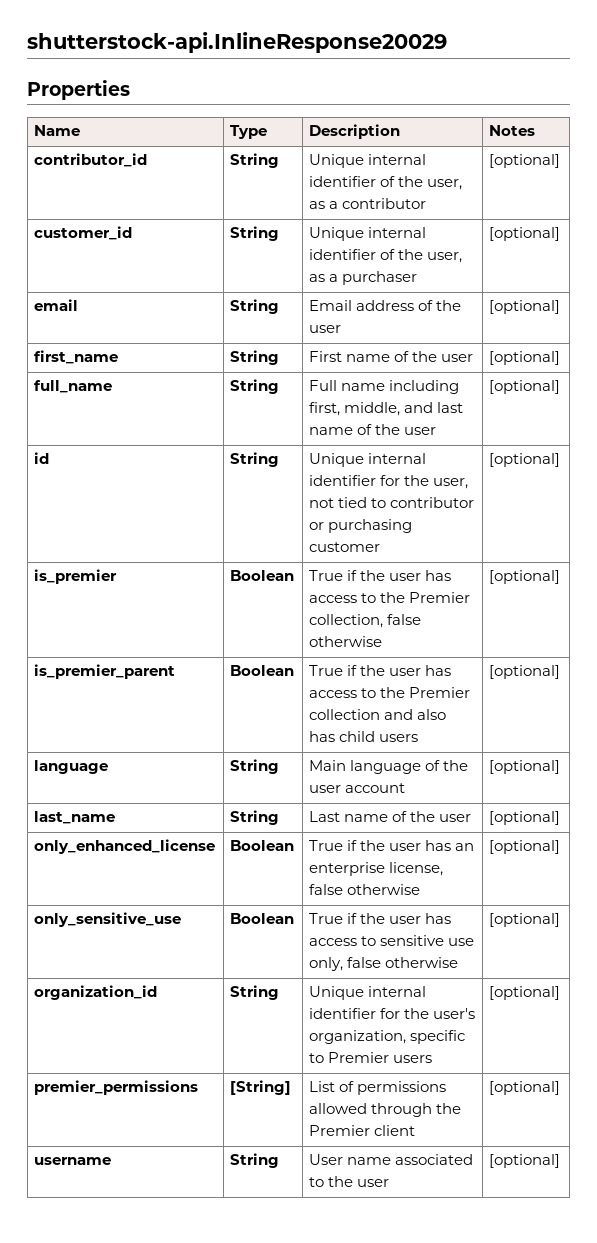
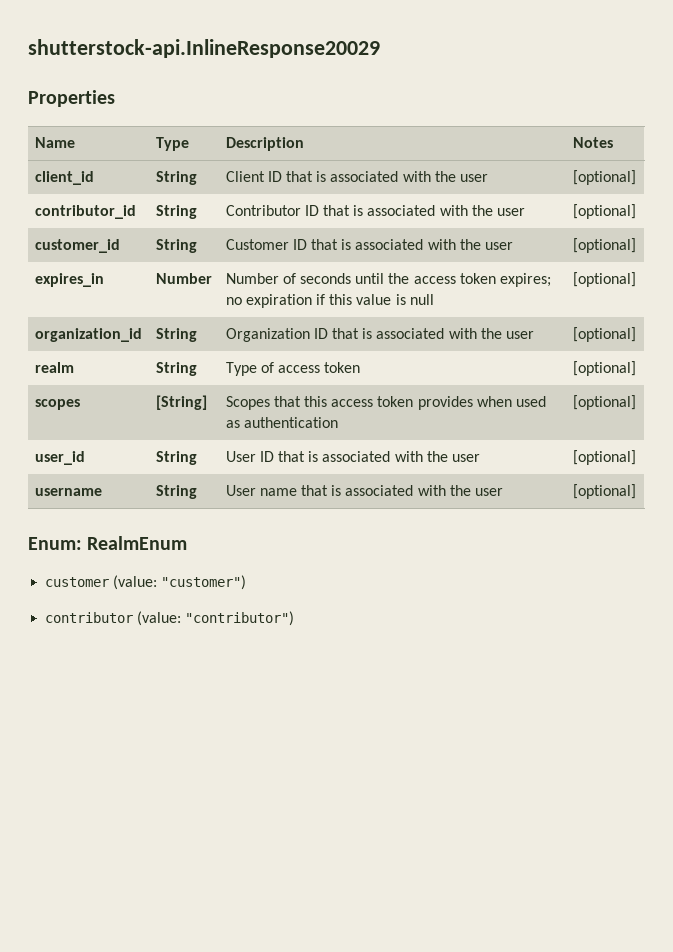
- contributor_id | String | Unique internal identifier of the user, as a contributor | [optional]
- customer_id | String | Unique internal identifier of the user, as a purchaser | [optional]
- email | String | Email address of the user | [optional]
- first_name | String | First name of the user | [optional]
- full_name | String | Full name including first, middle, and last name of the user | [optional]
- id | String | Unique internal identifier for the user, not tied to contributor or purchasing customer | [optional]
- is_premier | Boolean | True if the user has access to the Premier collection, false otherwise | [optional]
- is_premier_parent | Boolean | True if the user has access to the Premier collection and also has child users | [optional]
- language | String | Main language of the user account | [optional]
- last_name | String | Last name of the user | [optional]
- only_enhanced_license | Boolean | True if the user has an enterprise license, false otherwise | [optional]
- only_sensitive_use | Boolean | True if the user has access to sensitive use only, false otherwise | [optional]
- organization_id | String | Unique internal identifier for the user's organization, specific to Premier users | [optional]
- premier_permissions | [String] | List of permissions allowed through the Premier client | [optional]
+ client_id | String | Client ID that is associated with the user | [optional]
+ contributor_id | String | Contributor ID that is associated with the user | [optional]
+ customer_id | String | Customer ID that is associated with the user | [optional]
+ expires_in | Number | Number of seconds until the access token expires; no expiration if this value is null | [optional]
+ organization_id | String | Organization ID that is associated with the user | [optional]
+ realm | String | Type of access token | [optional]
+ scopes | [String] | Scopes that this access token provides when used as authentication | [optional]
+ user_id | String | User ID that is associated with the user | [optional]
- username | String | User name associated to the user | [optional]
+ username | String | User name that is associated with the user | [optional]
+ Enum: RealmEnum
+ customer (value: "customer")
+ contributor (value: "contributor")

